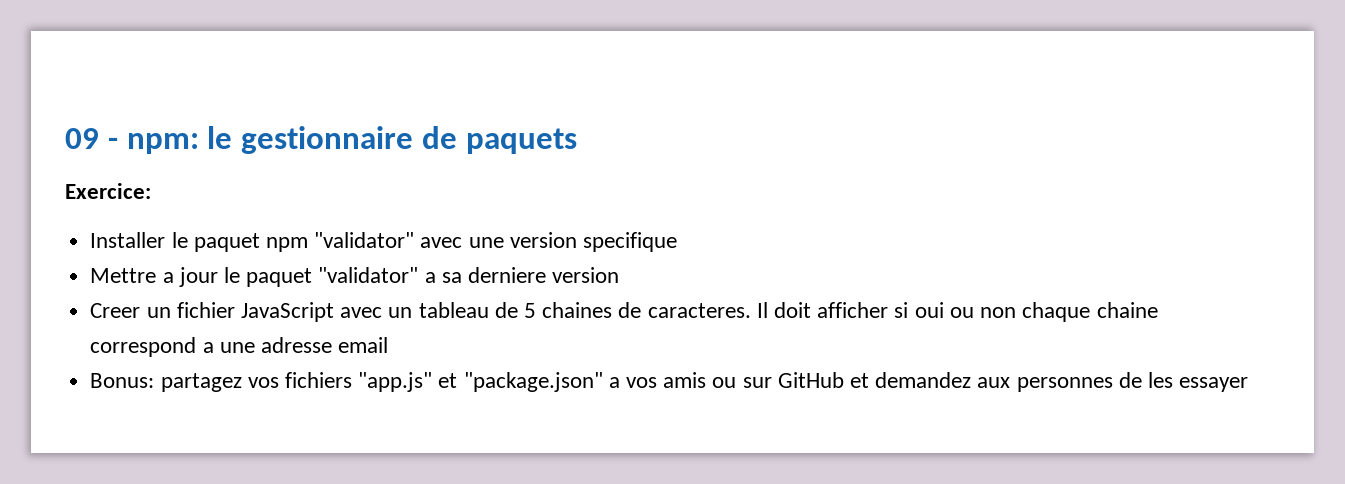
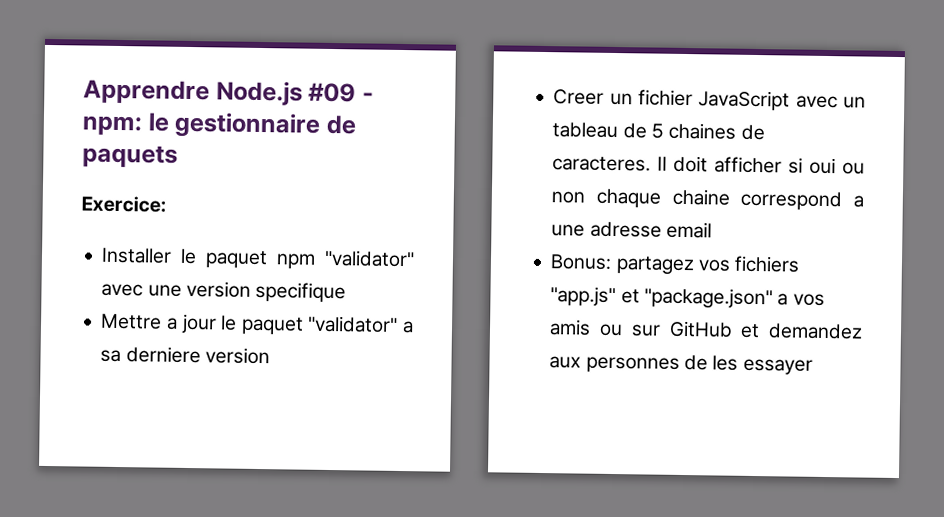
- 09 - npm: le gestionnaire de paquets
+ Apprendre Node.js #09 - npm: le gestionnaire de paquets

